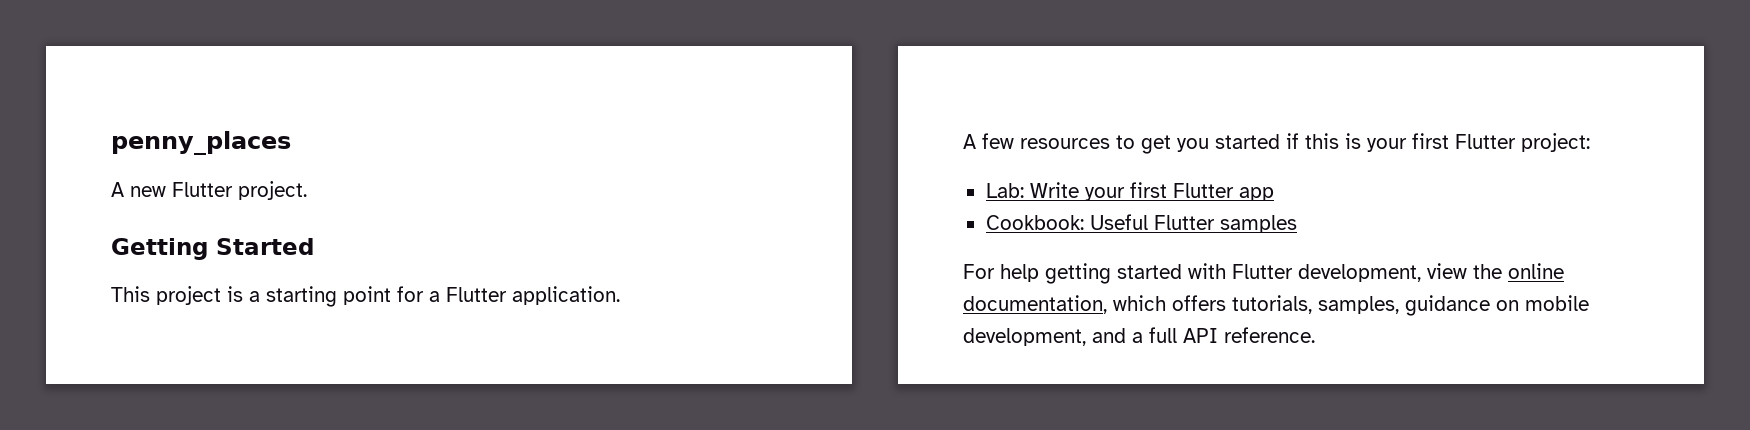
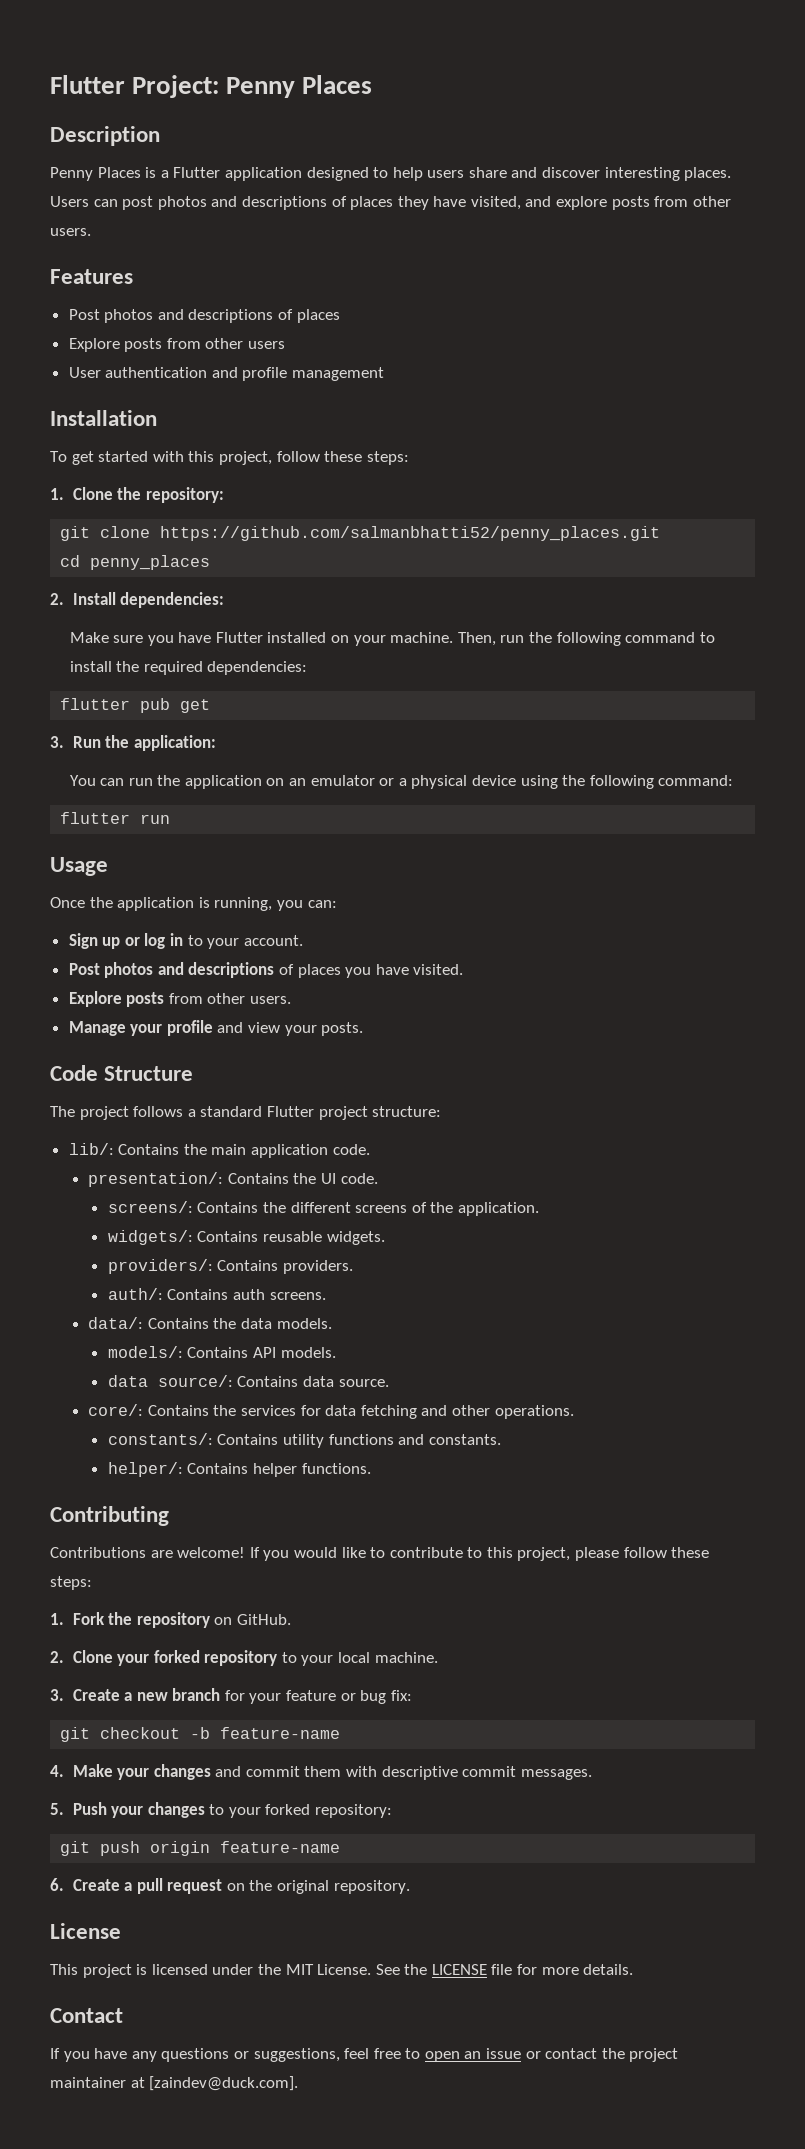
- penny_places
- A new Flutter project.
- Getting Started
- This project is a starting point for a Flutter application.
- A few resources to get you started if this is your first Flutter project:
- Lab: Write your first Flutter app
- Cookbook: Useful Flutter samples
- For help getting started with Flutter development, view the online documentation, which offers tutorials, samples, guidance on mobile development, and a full API reference.
+ Flutter Project: Penny Places
+ Description
+ Penny Places is a Flutter application designed to help users share and discover interesting places. Users can post photos and descriptions of places they have visited, and explore posts from other users.
+ Features
+ Post photos and descriptions of places
+ Explore posts from other users
+ User authentication and profile management
+ Installation
+ To get started with this project, follow these steps:
+ 1. Clone the repository:
+ git clone https://github.com/salmanbhatti52/penny_places.git
+ cd penny_places
+ 2. Install dependencies:
+ Make sure you have Flutter installed on your machine. Then, run the following command to install the required dependencies:
+ flutter pub get
+ 3. Run the application:
+ You can run the application on an emulator or a physical device using the following command:
+ flutter run
+ Usage
+ Once the application is running, you can:
+ Sign up or log in to your account.
+ Post photos and descriptions of places you have visited.
+ Explore posts from other users.
+ Manage your profile and view your posts.
+ Code Structure
+ The project follows a standard Flutter project structure:
+ lib/: Contains the main application code.
+ presentation/: Contains the UI code.
+ screens/: Contains the different screens of the application.
+ widgets/: Contains reusable widgets.
+ providers/: Contains providers.
+ auth/: Contains auth screens.
+ data/: Contains the data models.
+ models/: Contains API models.
+ data source/: Contains data source.
+ core/: Contains the services for data fetching and other operations.
+ constants/: Contains utility functions and constants.
+ helper/: Contains helper functions.
+ Contributing
+ Contributions are welcome! If you would like to contribute to this project, please follow these steps:
+ 1. Fork the repository on GitHub.
+ 2. Clone your forked repository to your local machine.
+ 3. Create a new branch for your feature or bug fix:
+ git checkout -b feature-name
+ 4. Make your changes and commit them with descriptive commit messages.
+ 5. Push your changes to your forked repository:
+ git push origin feature-name
+ 6. Create a pull request on the original repository.
+ License
+ This project is licensed under the MIT License. See the LICENSE file for more details.
+ Contact
+ If you have any questions or suggestions, feel free to open an issue or contact the project maintainer at [zaindev@duck.com].

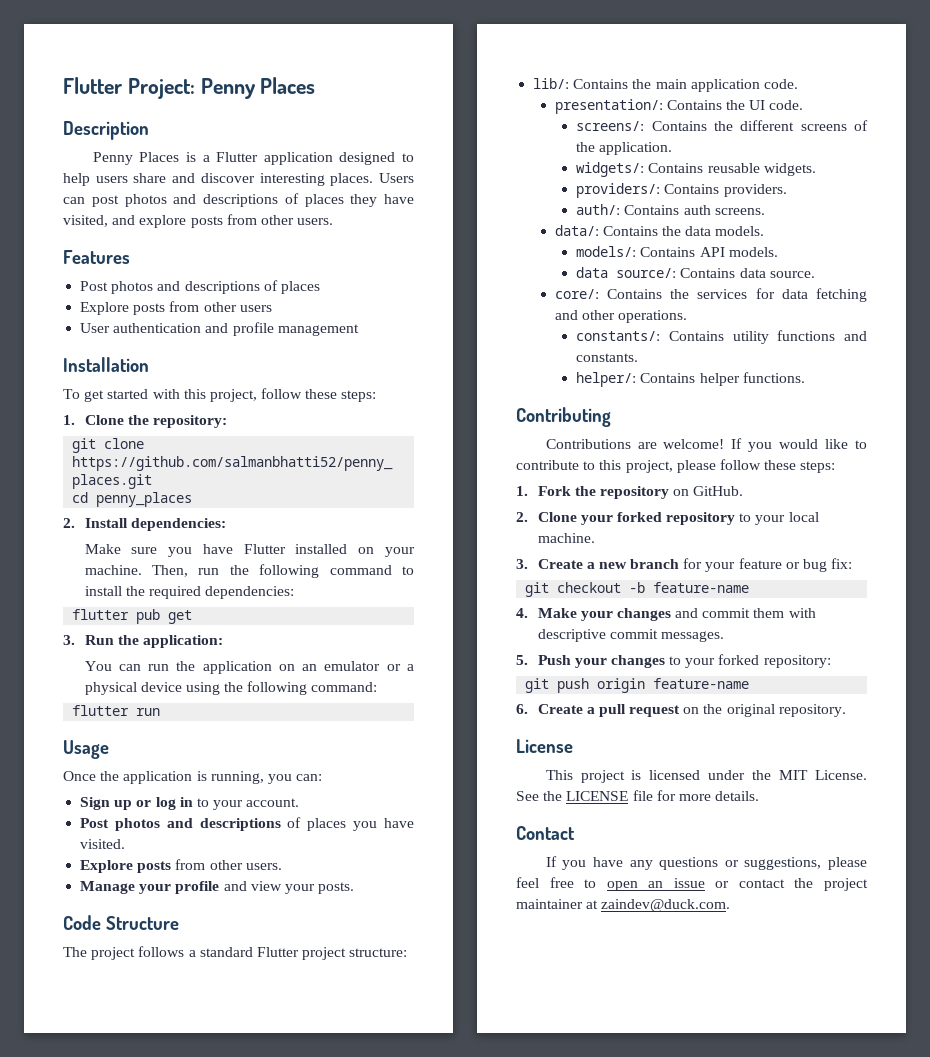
- If you have any questions or suggestions, feel free to open an issue or contact the project maintainer at [zaindev@duck.com].
+ If you have any questions or suggestions, please feel free to open an issue or contact the project maintainer at zaindev@duck.com.

